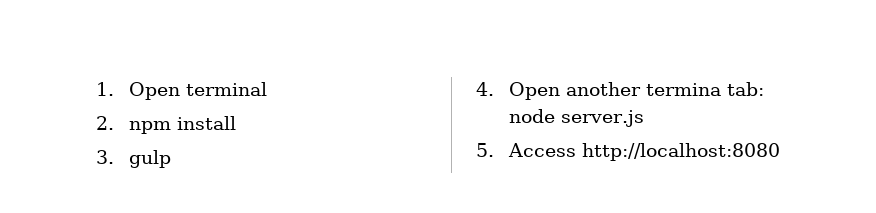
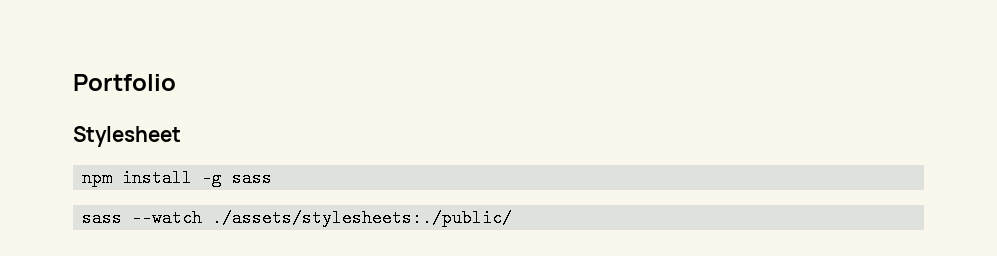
- 1. Open terminal
- 2. npm install
- 3. gulp
- 4. Open another termina tab: node server.js
- 5. Access http://localhost:8080
+ Portfolio
+ Stylesheet
+ npm install -g sass
+ sass --watch ./assets/stylesheets:./public/

